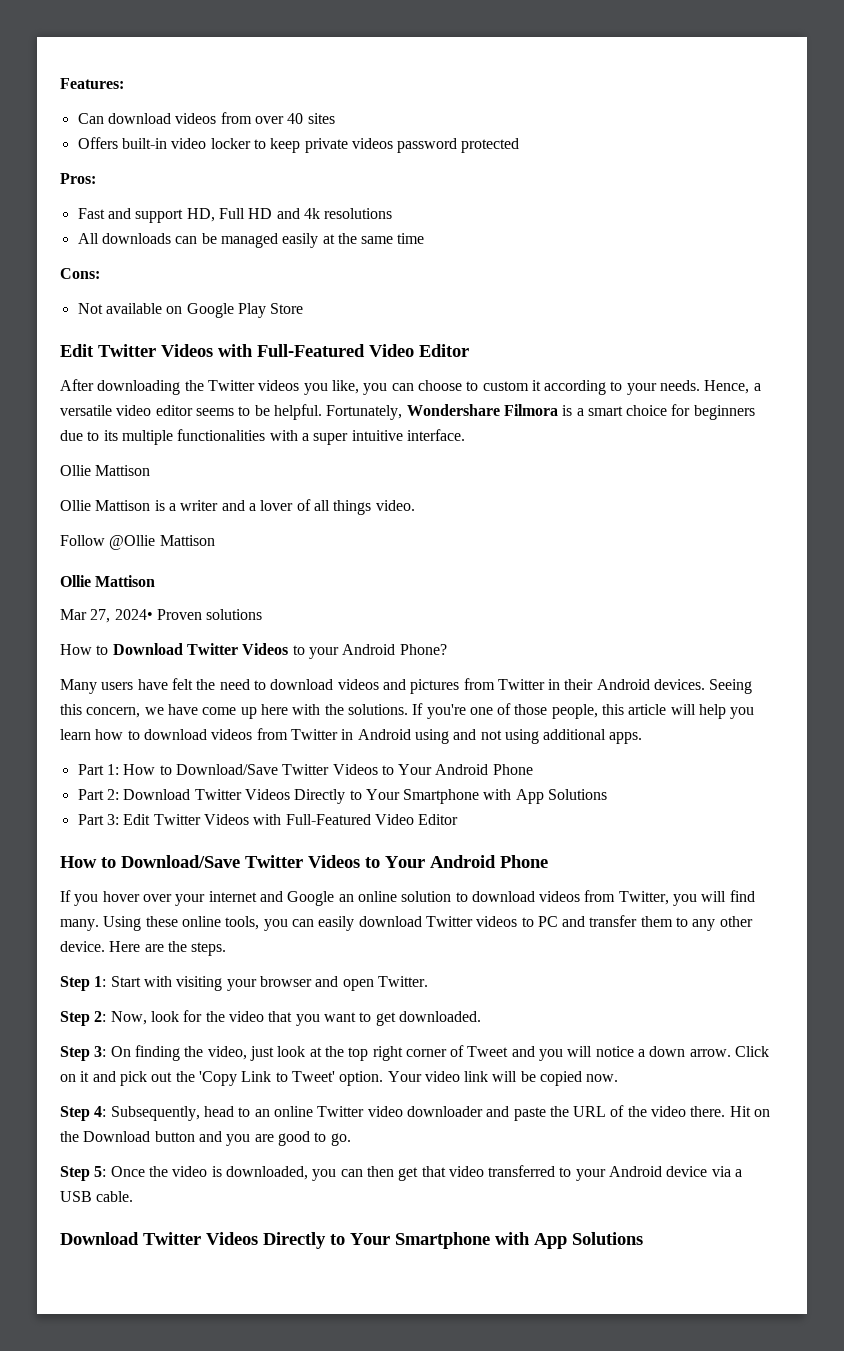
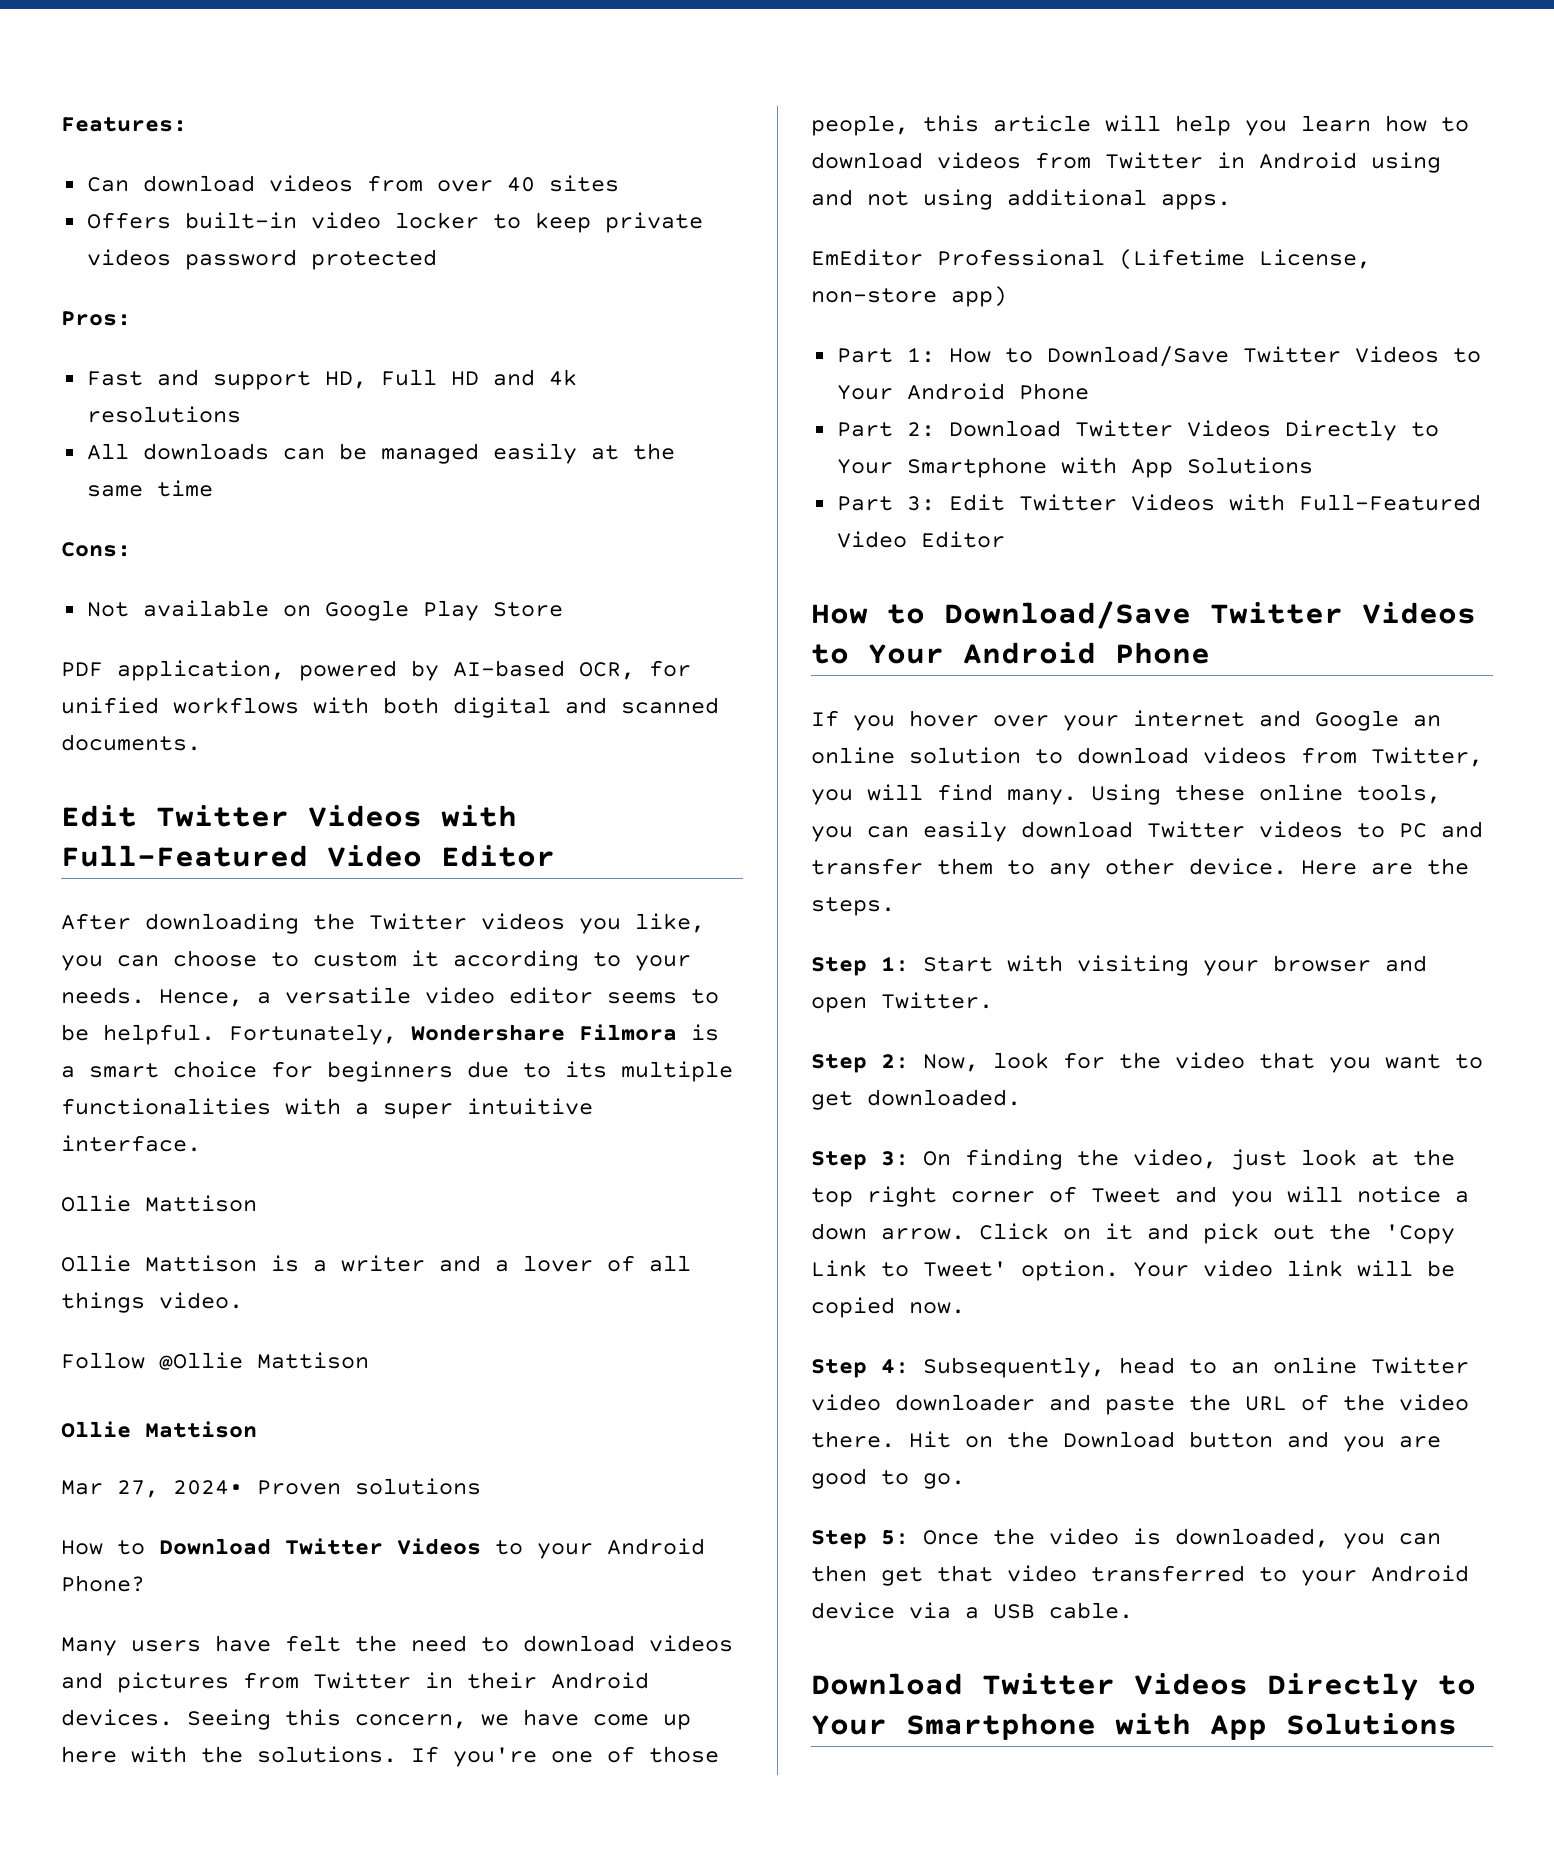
+ PDF application, powered by AI-based OCR, for unified workflows with both digital and scanned documents.
+ EmEditor Professional (Lifetime License, non-store app)

